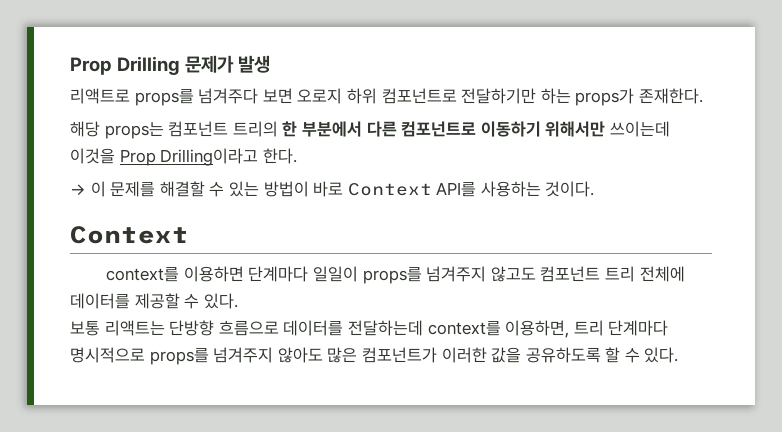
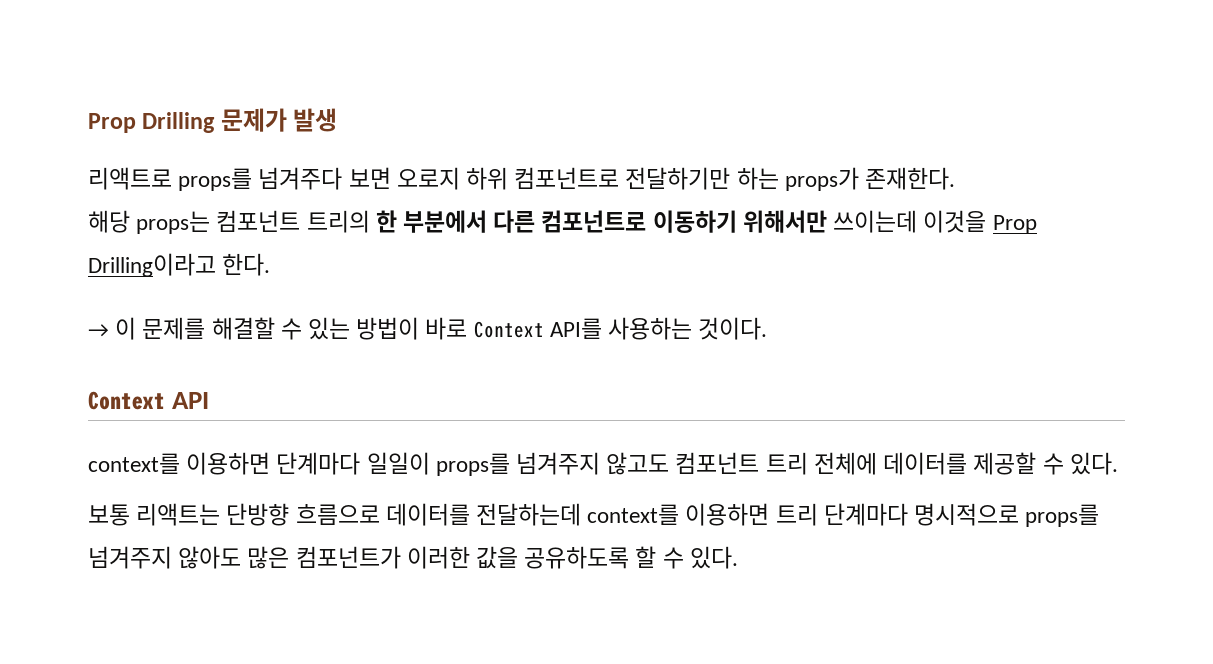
  → 이 문제를 해결할 수 있는 방법이 바로 Context API를 사용하는 것이다.
- Context
+ Context API
- 보통 리액트는 단방향 흐름으로 데이터를 전달하는데 context를 이용하면, 트리 단계마다 명시적으로 props를 넘겨주지 않아도 많은 컴포넌트가 이러한 값을 공유하도록 할 수 있다.
+ 보통 리액트는 단방향 흐름으로 데이터를 전달하는데 context를 이용하면 트리 단계마다 명시적으로 props를 넘겨주지 않아도 많은 컴포넌트가 이러한 값을 공유하도록 할 수 있다.

